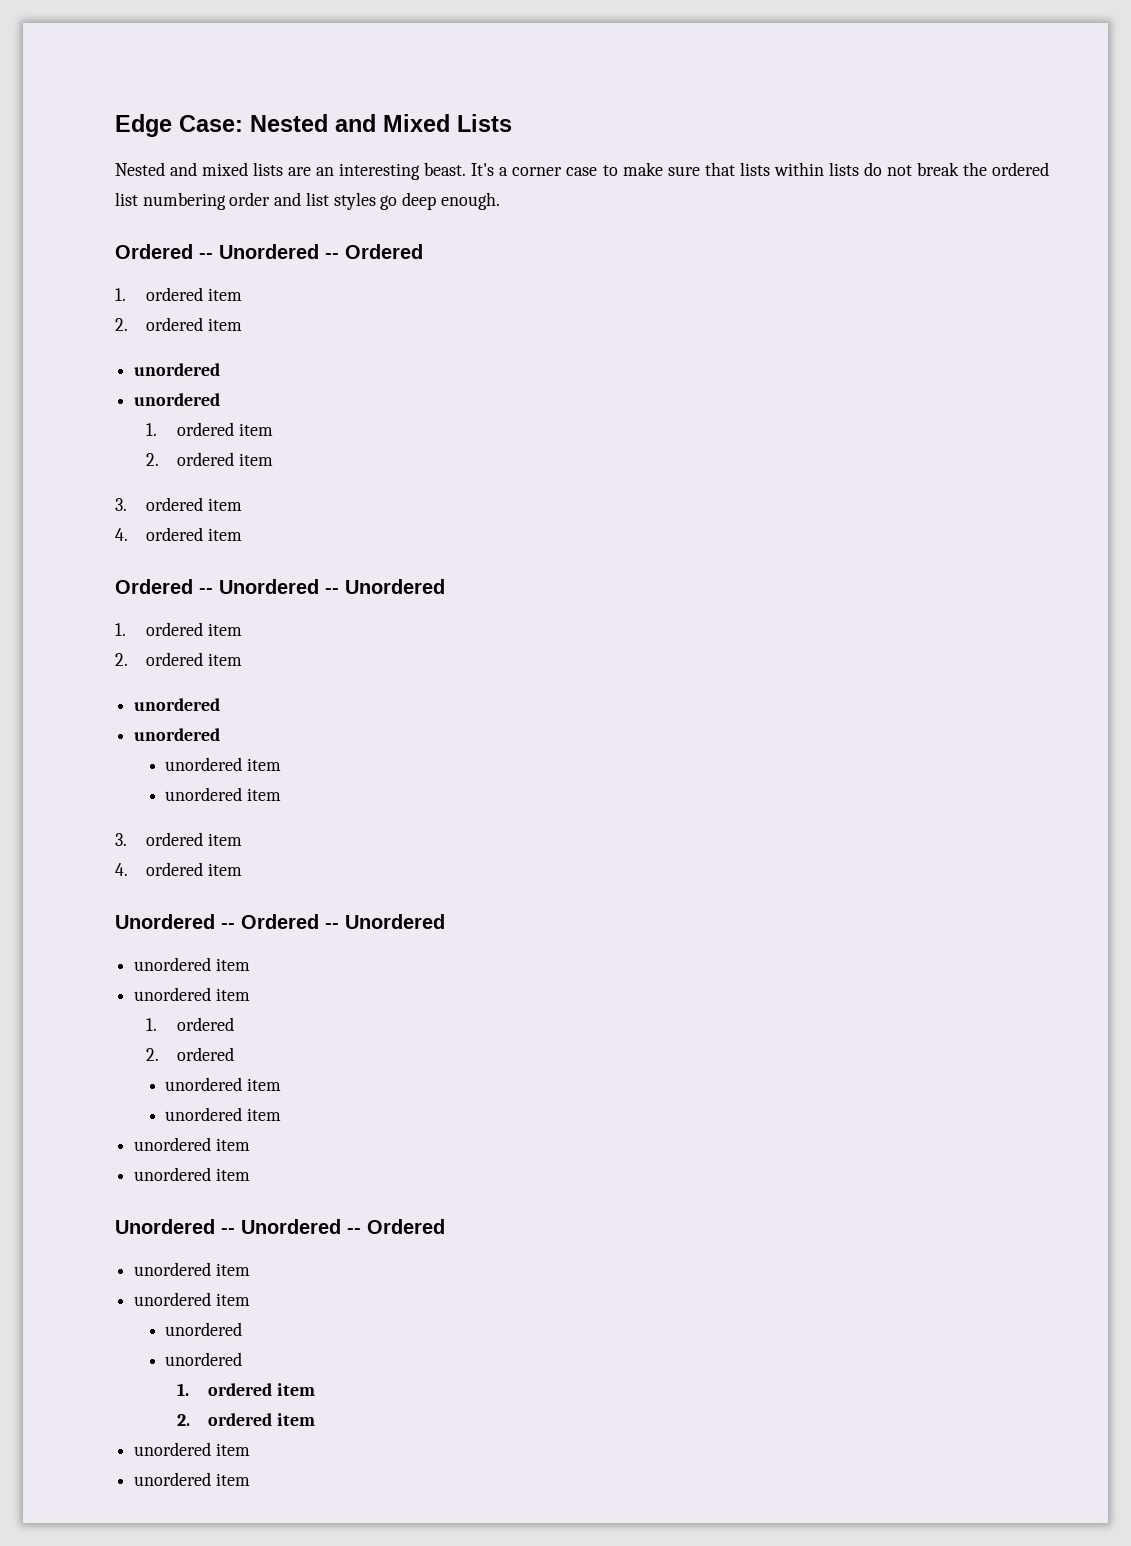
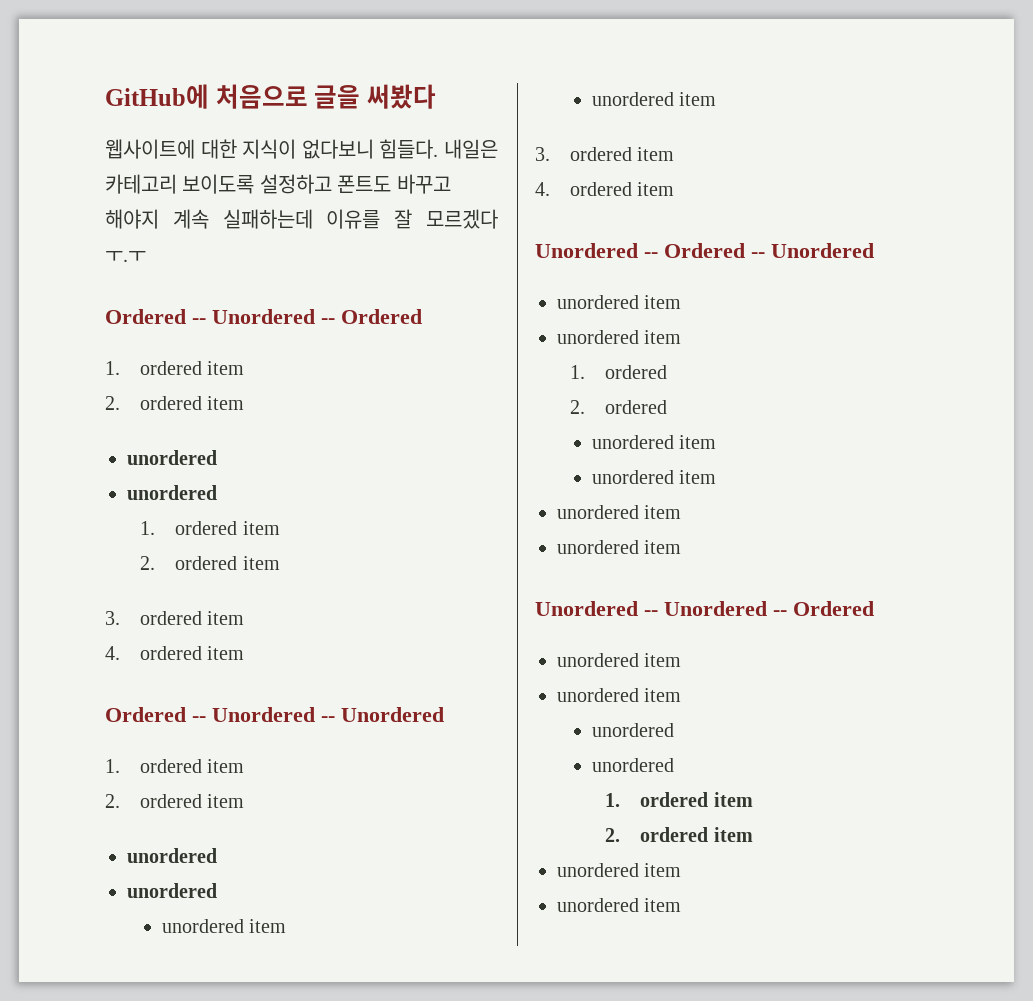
- Edge Case: Nested and Mixed Lists
- Nested and mixed lists are an interesting beast. It's a corner case to make sure that lists within lists do not break the ordered list numbering order and list styles go deep enough.
+ GitHub에 처음으로 글을 써봤다
+ 웹사이트에 대한 지식이 없다보니 힘들다. 내일은 카테고리 보이도록 설정하고 폰트도 바꾸고 해야지 계속 실패하는데 이유를 잘 모르겠다 ㅜ.ㅜ

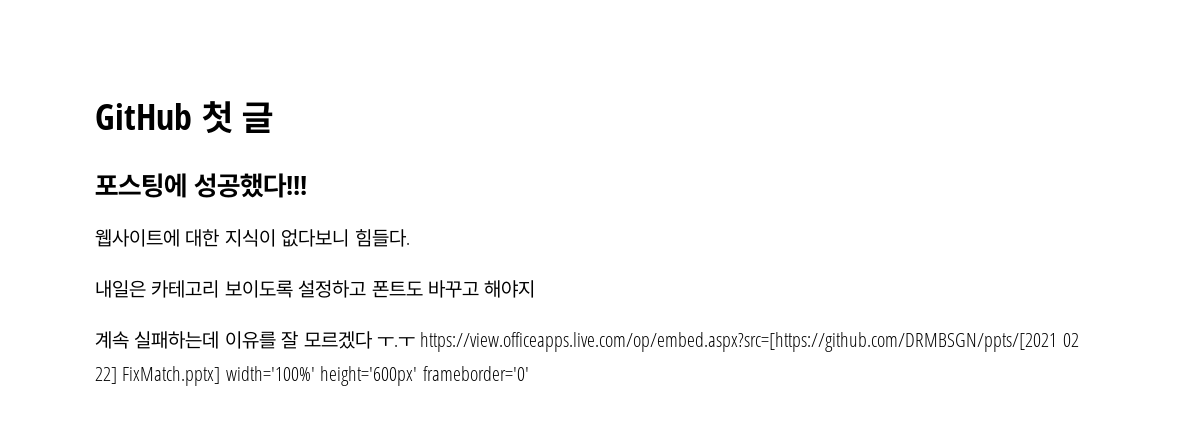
- GitHub에 처음으로 글을 써봤다
+ GitHub 첫 글
+ 포스팅에 성공했다!!!
- 웹사이트에 대한 지식이 없다보니 힘들다. 내일은 카테고리 보이도록 설정하고 폰트도 바꾸고 해야지 계속 실패하는데 이유를 잘 모르겠다 ㅜ.ㅜ
- Ordered -- Unordered -- Ordered
- 1. ordered item
- 2. ordered item
- unordered
- unordered
- 1. ordered item
- 2. ordered item
- 3. ordered item
- 4. ordered item
- Ordered -- Unordered -- Unordered
- 1. ordered item
- 2. ordered item
- unordered
- unordered
- unordered item
- unordered item
- 3. ordered item
- 4. ordered item
- Unordered -- Ordered -- Unordered
- unordered item
- unordered item
- 1. ordered
- 2. ordered
- unordered item
- unordered item
- unordered item
- unordered item
- Unordered -- Unordered -- Ordered
- unordered item
- unordered item
- unordered
- unordered
- 1. ordered item
- 2. ordered item
- unordered item
- unordered item
+ 웹사이트에 대한 지식이 없다보니 힘들다.
+ 내일은 카테고리 보이도록 설정하고 폰트도 바꾸고 해야지
+ 계속 실패하는데 이유를 잘 모르겠다 ㅜ.ㅜ https://view.officeapps.live.com/op/embed.aspx?src=[https://github.com/DRMBSGN/ppts/[2021 02 22] FixMatch.pptx] width='100%' height='600px' frameborder='0'

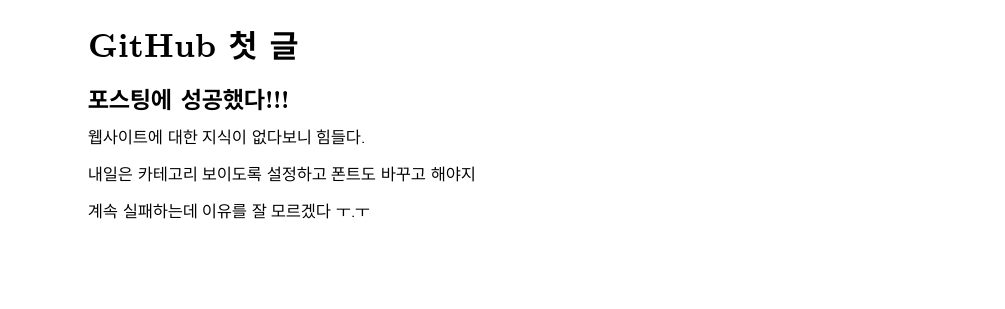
- 계속 실패하는데 이유를 잘 모르겠다 ㅜ.ㅜ https://view.officeapps.live.com/op/embed.aspx?src=[https://github.com/DRMBSGN/ppts/[2021 02 22] FixMatch.pptx] width='100%' height='600px' frameborder='0'
+ 계속 실패하는데 이유를 잘 모르겠다 ㅜ.ㅜ

